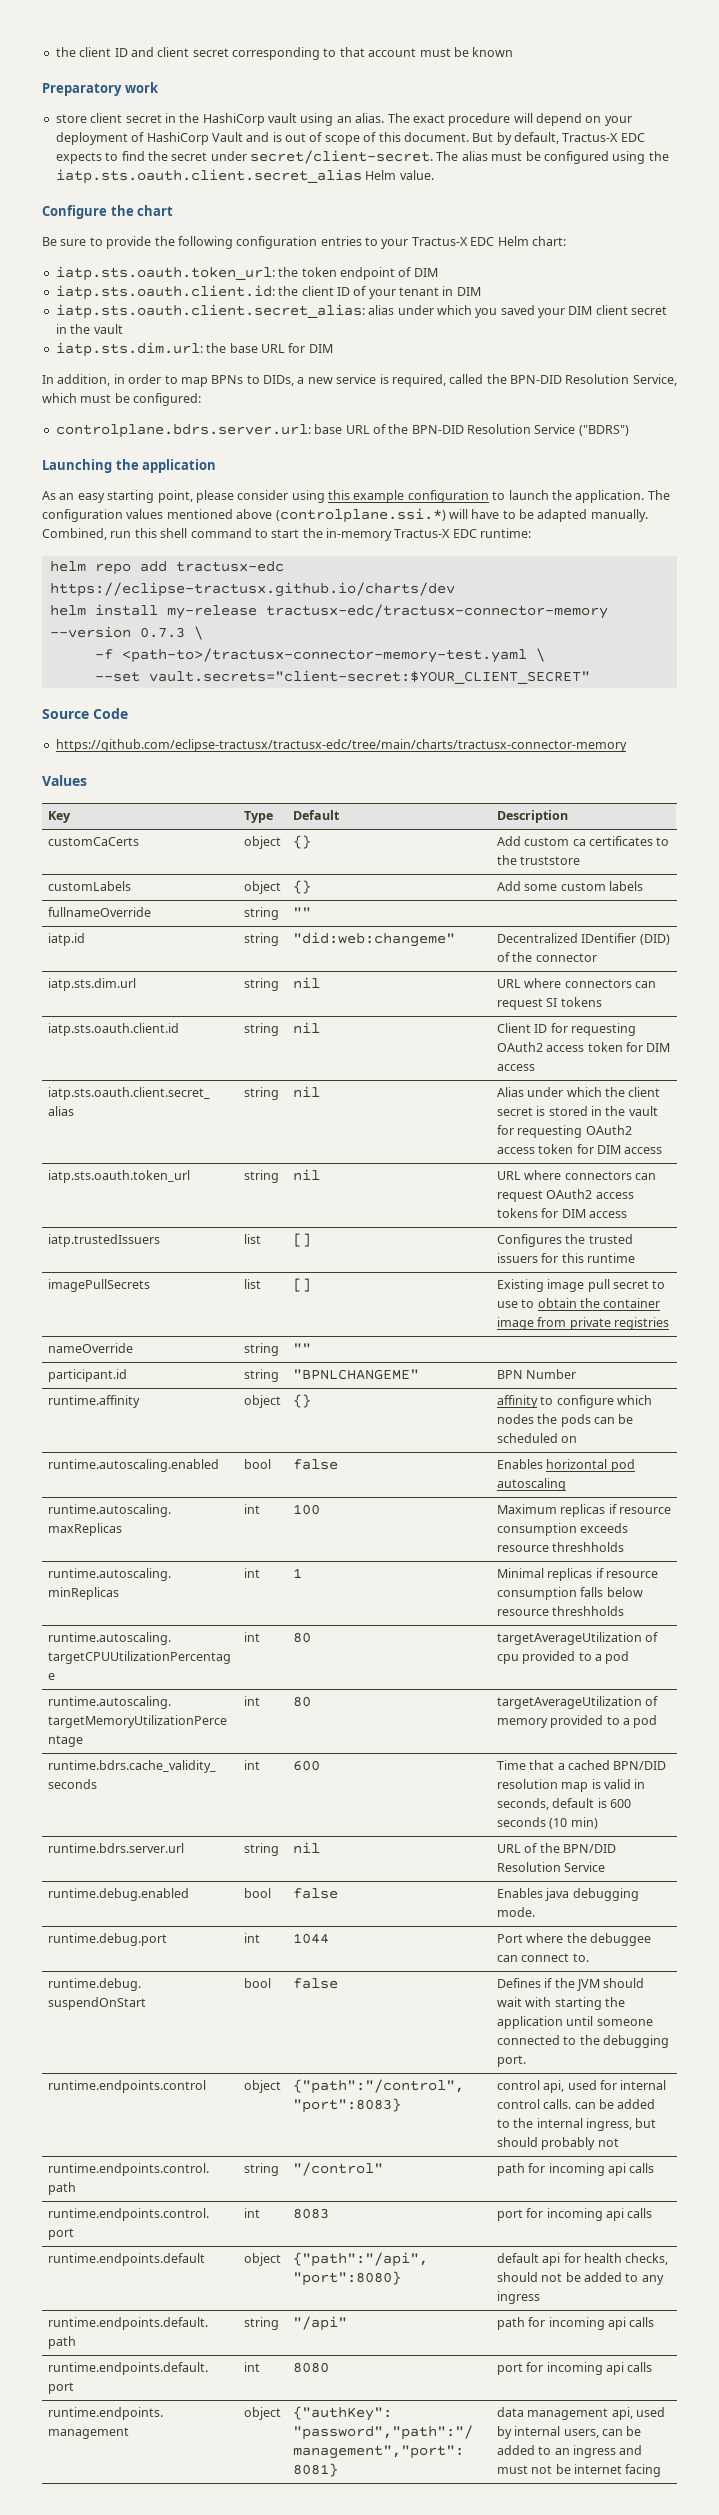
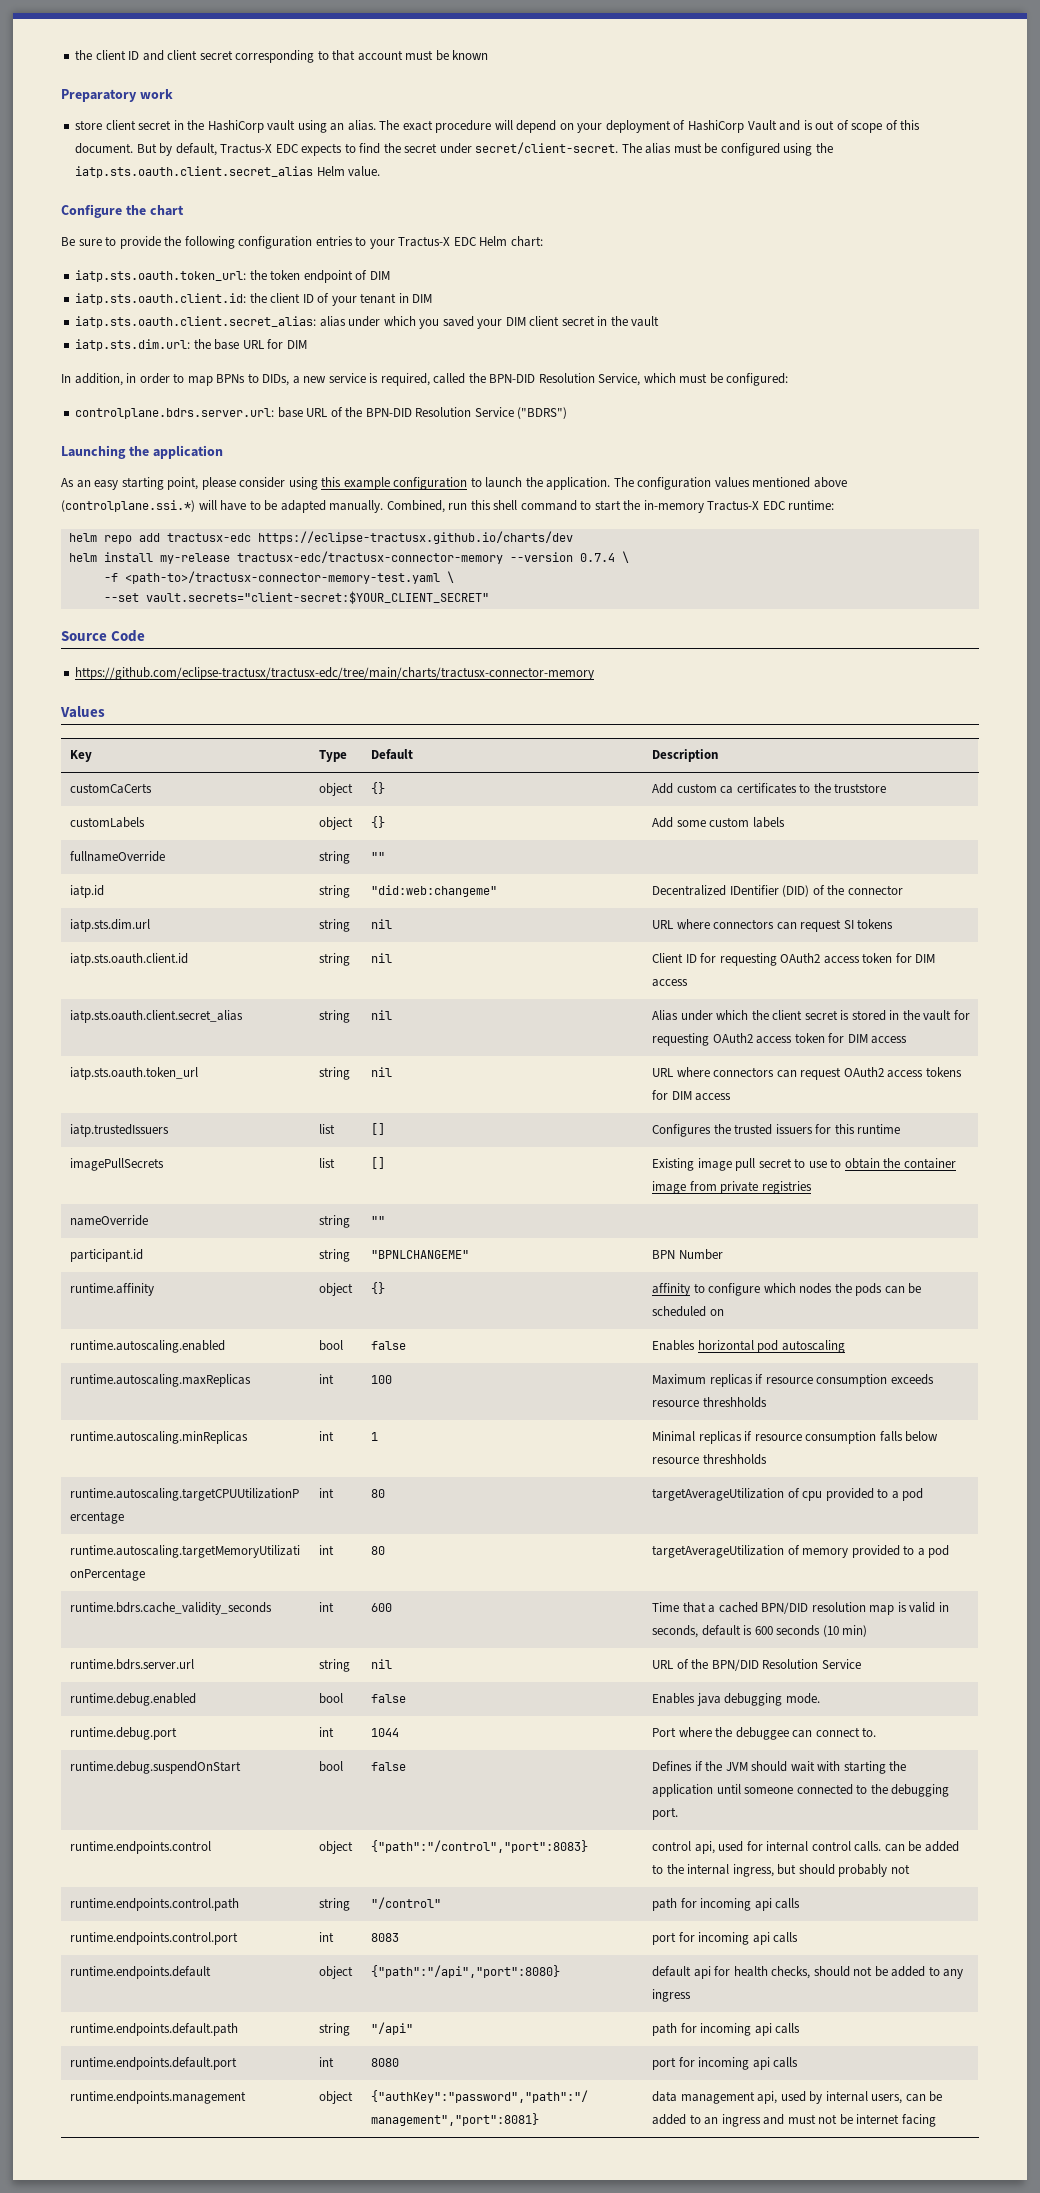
- helm install my-release tractusx-edc/tractusx-connector-memory --version 0.7.3 \
+ helm install my-release tractusx-edc/tractusx-connector-memory --version 0.7.4 \

